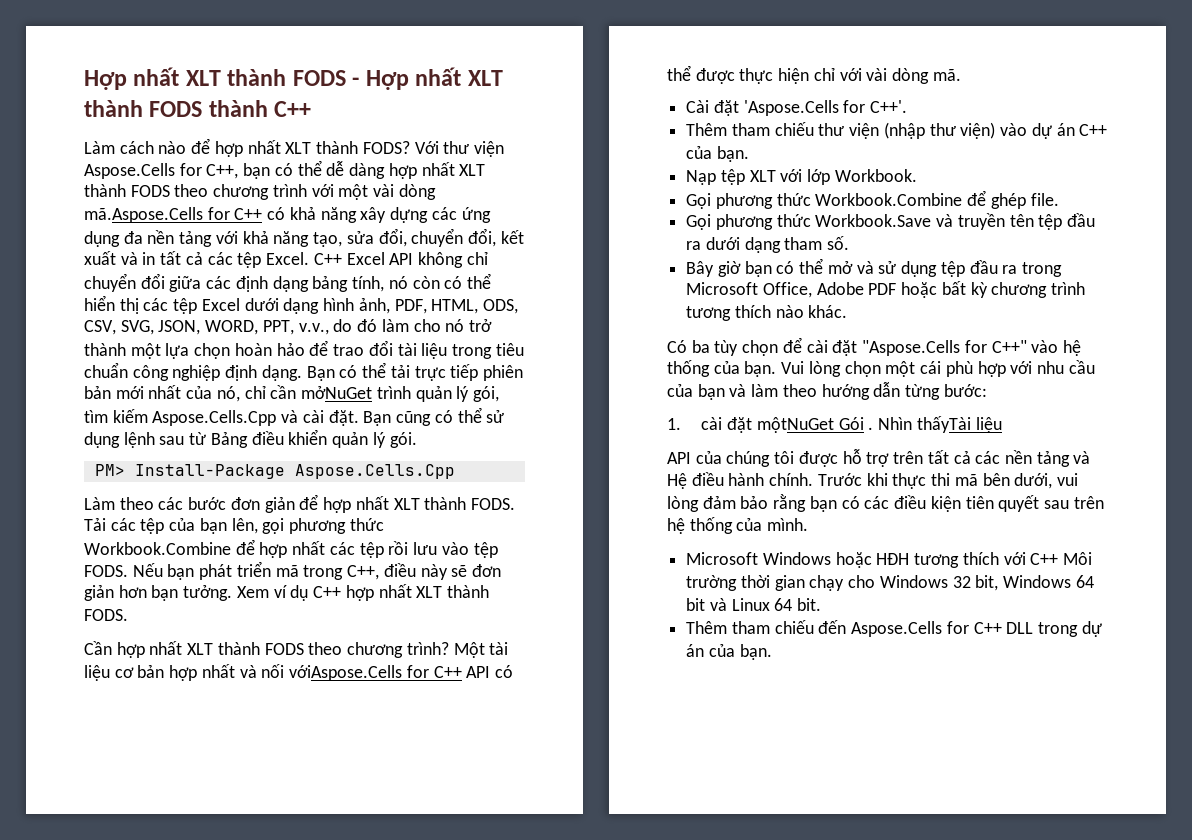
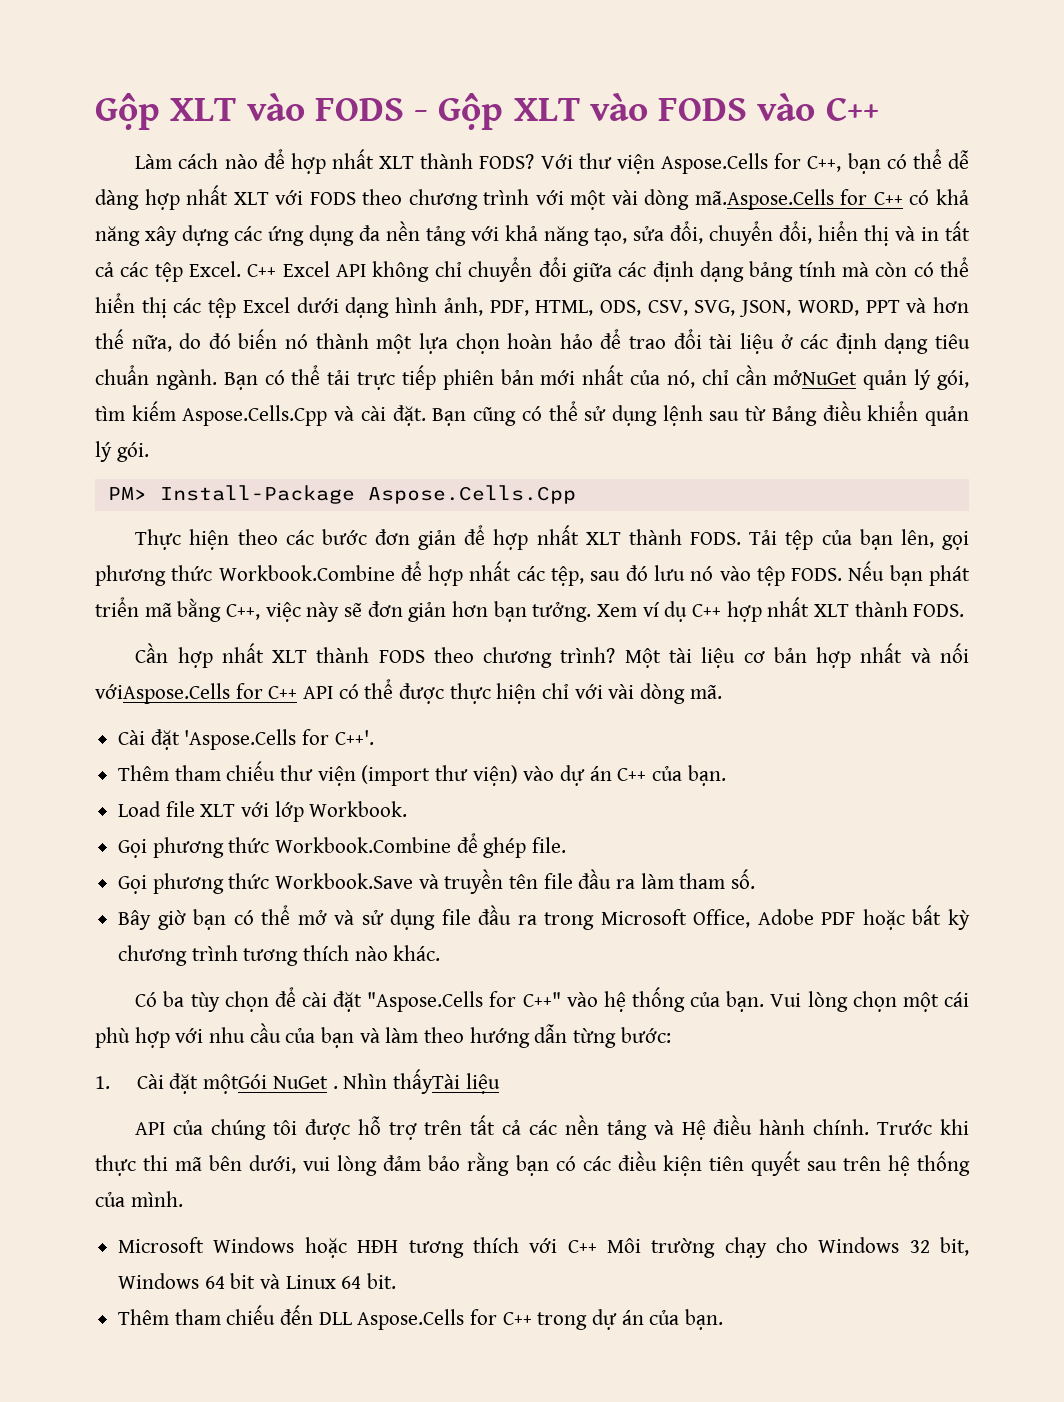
- Hợp nhất XLT thành FODS - Hợp nhất XLT thành FODS thành C++
+ Gộp XLT vào FODS - Gộp XLT vào FODS vào C++
- Với thư viện Aspose.Cells for C++, bạn có thể dễ dàng hợp nhất XLT thành FODS theo chương trình với một vài dòng mã.Aspose.Cells for C++ có khả năng xây dựng các ứng dụng đa nền tảng với khả năng tạo, sửa đổi, chuyển đổi, kết xuất và in tất cả các tệp Excel.
+ Với thư viện Aspose.Cells for C++, bạn có thể dễ dàng hợp nhất XLT với FODS theo chương trình với một vài dòng mã.Aspose.Cells for C++ có khả năng xây dựng các ứng dụng đa nền tảng với khả năng tạo, sửa đổi, chuyển đổi, hiển thị và in tất cả các tệp Excel.
- C++ Excel API không chỉ chuyển đổi giữa các định dạng bảng tính, nó còn có thể hiển thị các tệp Excel dưới dạng hình ảnh, PDF, HTML, ODS, CSV, SVG, JSON, WORD, PPT, v.v., do đó làm cho nó trở thành một lựa chọn hoàn hảo để trao đổi tài liệu trong tiêu chuẩn công nghiệp định dạng.
+ C++ Excel API không chỉ chuyển đổi giữa các định dạng bảng tính mà còn có thể hiển thị các tệp Excel dưới dạng hình ảnh, PDF, HTML, ODS, CSV, SVG, JSON, WORD, PPT và hơn thế nữa, do đó biến nó thành một lựa chọn hoàn hảo để trao đổi tài liệu ở các định dạng tiêu chuẩn ngành.
- Bạn có thể tải trực tiếp phiên bản mới nhất của nó, chỉ cần mởNuGet trình quản lý gói, tìm kiếm Aspose.Cells.Cpp và cài đặt.
+ Bạn có thể tải trực tiếp phiên bản mới nhất của nó, chỉ cần mởNuGet quản lý gói, tìm kiếm Aspose.Cells.Cpp và cài đặt.
- Làm theo các bước đơn giản để hợp nhất XLT thành FODS.
+ Thực hiện theo các bước đơn giản để hợp nhất XLT thành FODS.
- Tải các tệp của bạn lên, gọi phương thức Workbook.Combine để hợp nhất các tệp rồi lưu vào tệp FODS.
+ Tải tệp của bạn lên, gọi phương thức Workbook.Combine để hợp nhất các tệp, sau đó lưu nó vào tệp FODS.
- Nếu bạn phát triển mã trong C++, điều này sẽ đơn giản hơn bạn tưởng.
+ Nếu bạn phát triển mã bằng C++, việc này sẽ đơn giản hơn bạn tưởng.
- Thêm tham chiếu thư viện (nhập thư viện) vào dự án C++ của bạn.
+ Thêm tham chiếu thư viện (import thư viện) vào dự án C++ của bạn.
- Nạp tệp XLT với lớp Workbook.
+ Load file XLT với lớp Workbook.
- Gọi phương thức Workbook.Save và truyền tên tệp đầu ra dưới dạng tham số.
+ Gọi phương thức Workbook.Save và truyền tên file đầu ra làm tham số.
- Bây giờ bạn có thể mở và sử dụng tệp đầu ra trong Microsoft Office, Adobe PDF hoặc bất kỳ chương trình tương thích nào khác.
+ Bây giờ bạn có thể mở và sử dụng file đầu ra trong Microsoft Office, Adobe PDF hoặc bất kỳ chương trình tương thích nào khác.
- 1. cài đặt mộtNuGet Gói .
+ 1. Cài đặt mộtGói NuGet .
- Microsoft Windows hoặc HĐH tương thích với C++ Môi trường thời gian chạy cho Windows 32 bit, Windows 64 bit và Linux 64 bit.
+ Microsoft Windows hoặc HĐH tương thích với C++ Môi trường chạy cho Windows 32 bit, Windows 64 bit và Linux 64 bit.
- Thêm tham chiếu đến Aspose.Cells for C++ DLL trong dự án của bạn.
+ Thêm tham chiếu đến DLL Aspose.Cells for C++ trong dự án của bạn.

